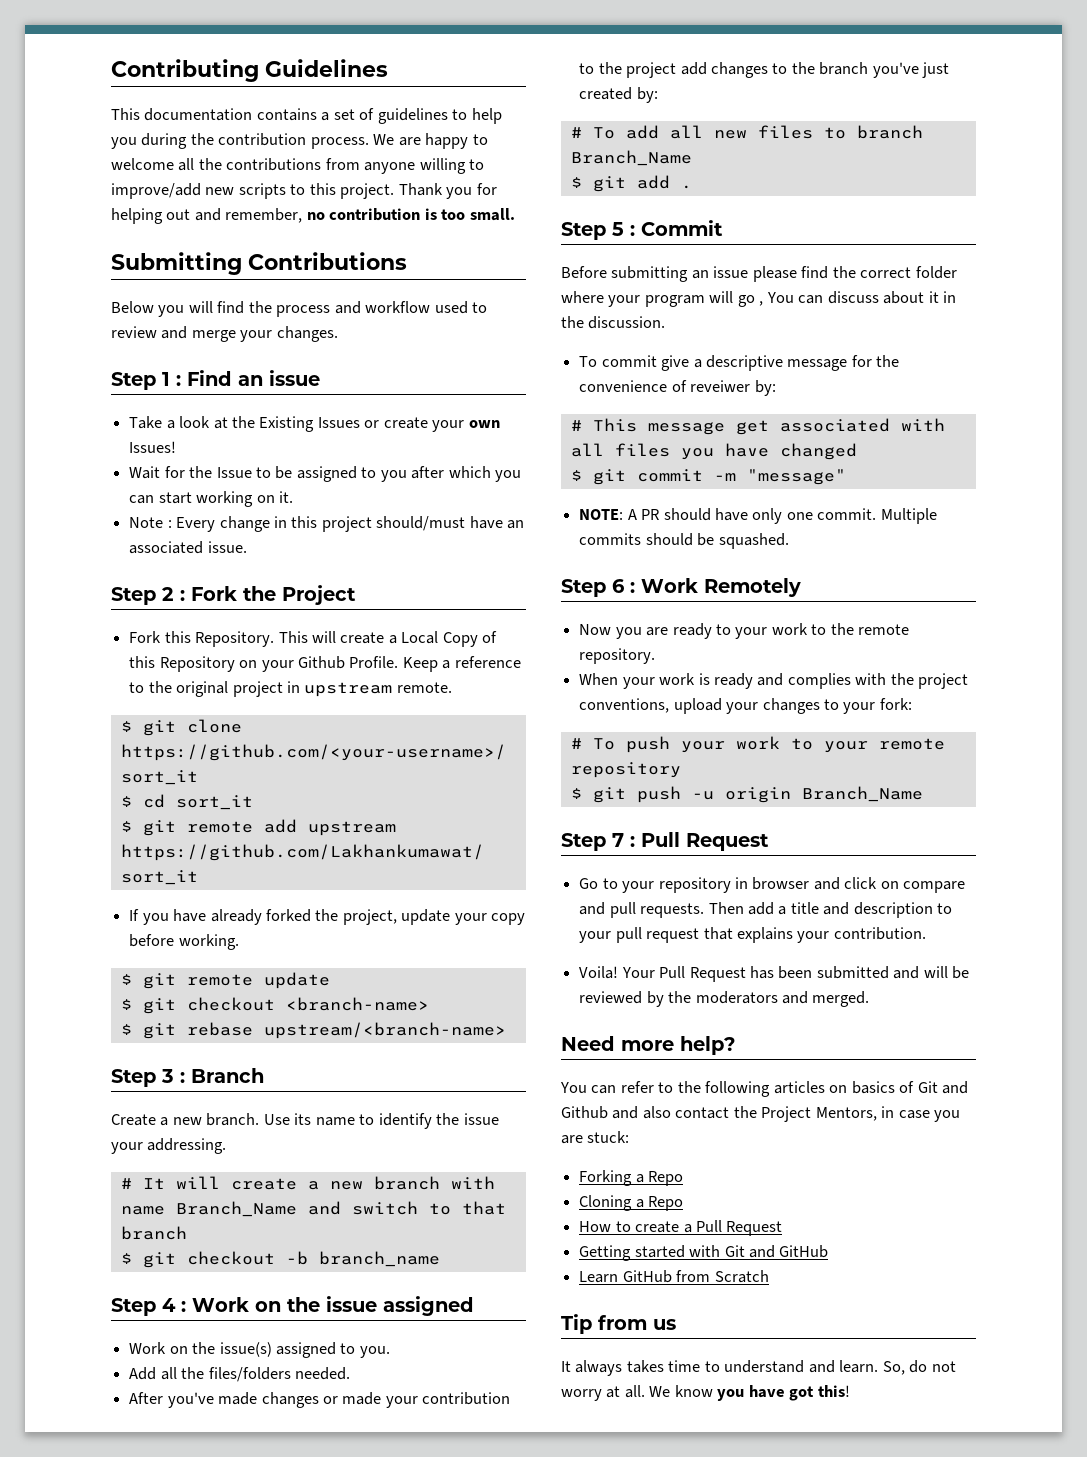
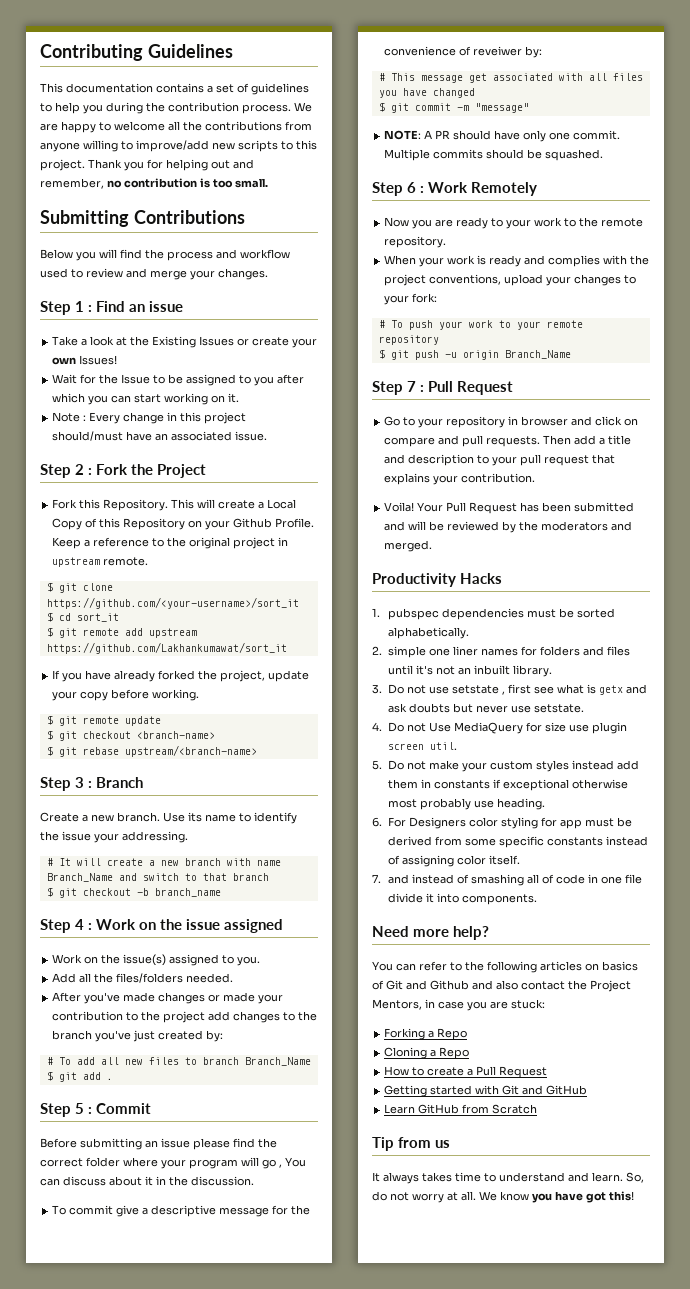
+ Productivity Hacks
+ 1. pubspec dependencies must be sorted alphabetically.
+ 2. simple one liner names for folders and files until it's not an inbuilt library.
+ 3. Do not use setstate , first see what is getx and ask doubts but never use setstate.
+ 4. Do not Use MediaQuery for size use plugin screen util.
+ 5. Do not make your custom styles instead add them in constants if exceptional otherwise most probably use heading.
+ 6. For Designers color styling for app must be derived from some specific constants instead of assigning color itself.
+ 7. and instead of smashing all of code in one file divide it into components.

